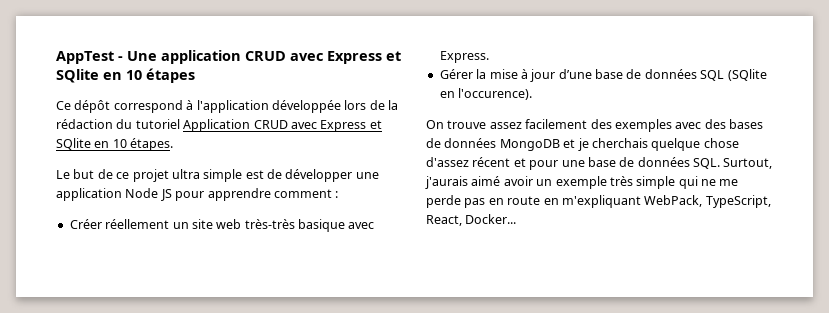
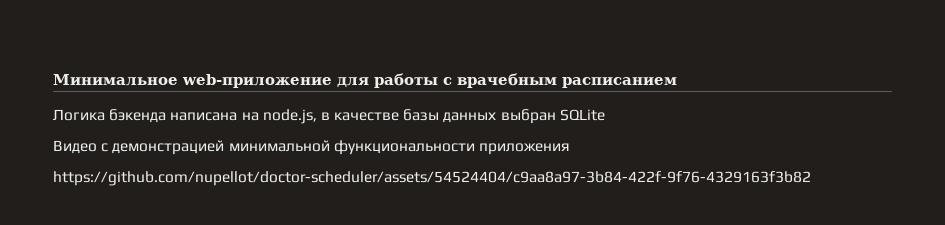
- AppTest - Une application CRUD avec Express et SQlite en 10 étapes
- Ce dépôt correspond à l'application développée lors de la rédaction du tutoriel Application CRUD avec Express et SQlite en 10 étapes.
- Le but de ce projet ultra simple est de développer une application Node JS pour apprendre comment :
- Créer réellement un site web très-très basique avec Express.
- Gérer la mise à jour d’une base de données SQL (SQlite en l'occurence).
- On trouve assez facilement des exemples avec des bases de données MongoDB et je cherchais quelque chose d'assez récent et pour une base de données SQL. Surtout, j'aurais aimé avoir un exemple très simple qui ne me perde pas en route en m'expliquant WebPack, TypeScript, React, Docker...
+ Минимальное web-приложение для работы с врачебным расписанием
+ Логика бэкенда написана на node.js, в качестве базы данных выбран SQLite
+ Видео с демонстрацией минимальной функциональности приложения
+ https://github.com/nupellot/doctor-scheduler/assets/54524404/c9aa8a97-3b84-422f-9f76-4329163f3b82

